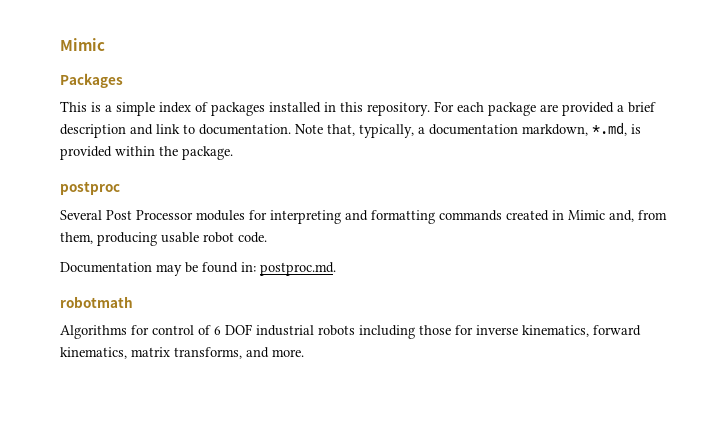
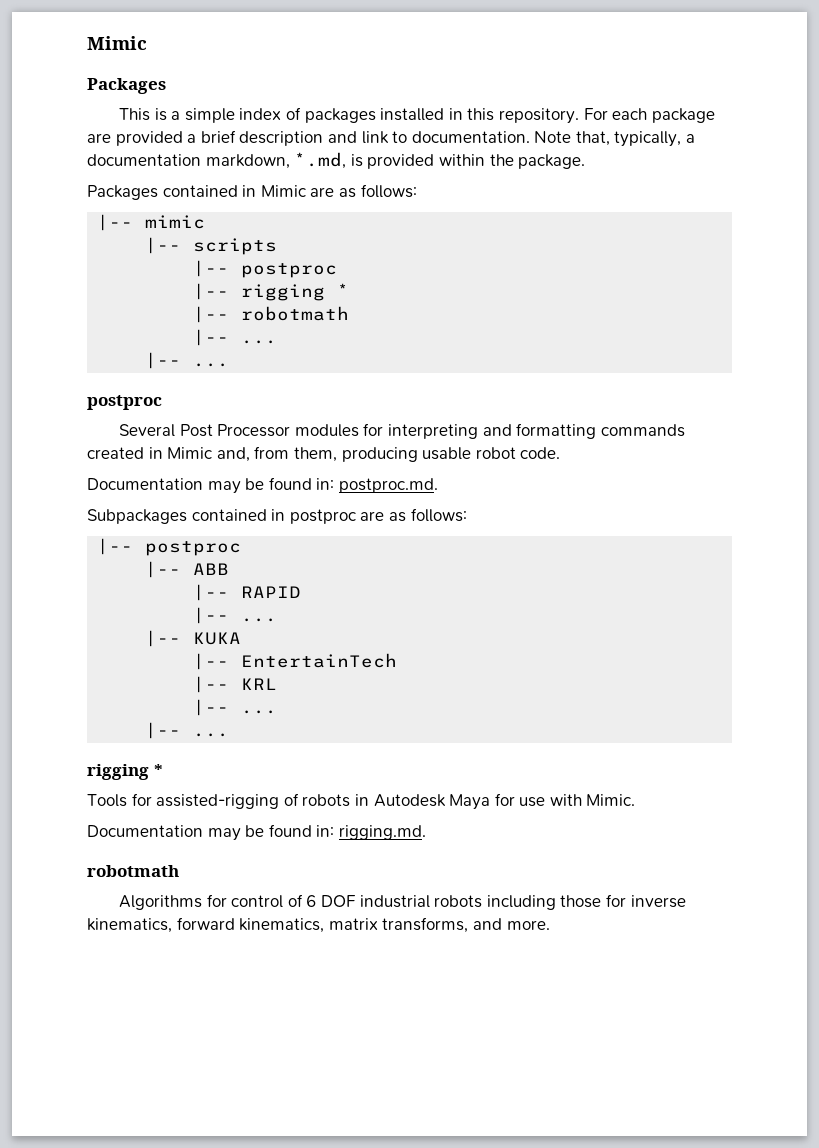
+ Packages contained in Mimic are as follows:
+ |-- mimic
+ |-- scripts
+ |-- postproc
+ |-- rigging *
+ |-- robotmath
+ |-- ...
+ |-- ...
+ Subpackages contained in postproc are as follows:
+ |-- postproc
+ |-- ABB
+ |-- RAPID
+ |-- ...
+ |-- KUKA
+ |-- EntertainTech
+ |-- KRL
+ |-- ...
+ |-- ...
+ rigging *
+ Tools for assisted-rigging of robots in Autodesk Maya for use with Mimic.
+ Documentation may be found in: rigging.md.

